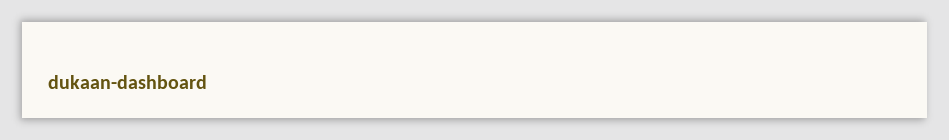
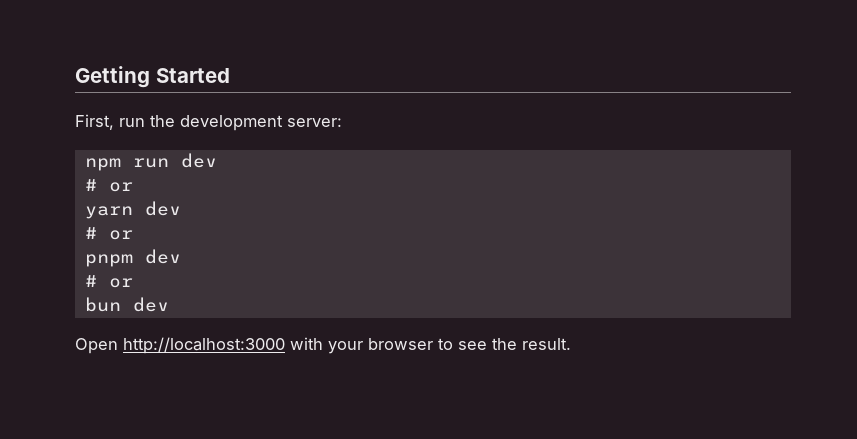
- dukaan-dashboard
+ Getting Started
+ First, run the development server:
+ npm run dev
+ # or
+ yarn dev
+ # or
+ pnpm dev
+ # or
+ bun dev
+ Open http://localhost:3000 with your browser to see the result.

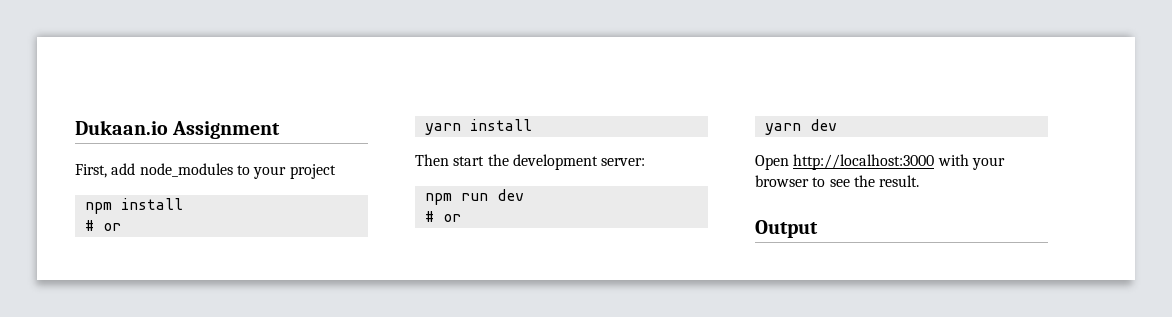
- Getting Started
+ Dukaan.io Assignment
- First, run the development server:
+ First, add node_modules to your project
+ npm install
+ # or
+ yarn install
+ Then start the development server:
  yarn dev
- # or
- pnpm dev
- # or
- bun dev
+ Output

